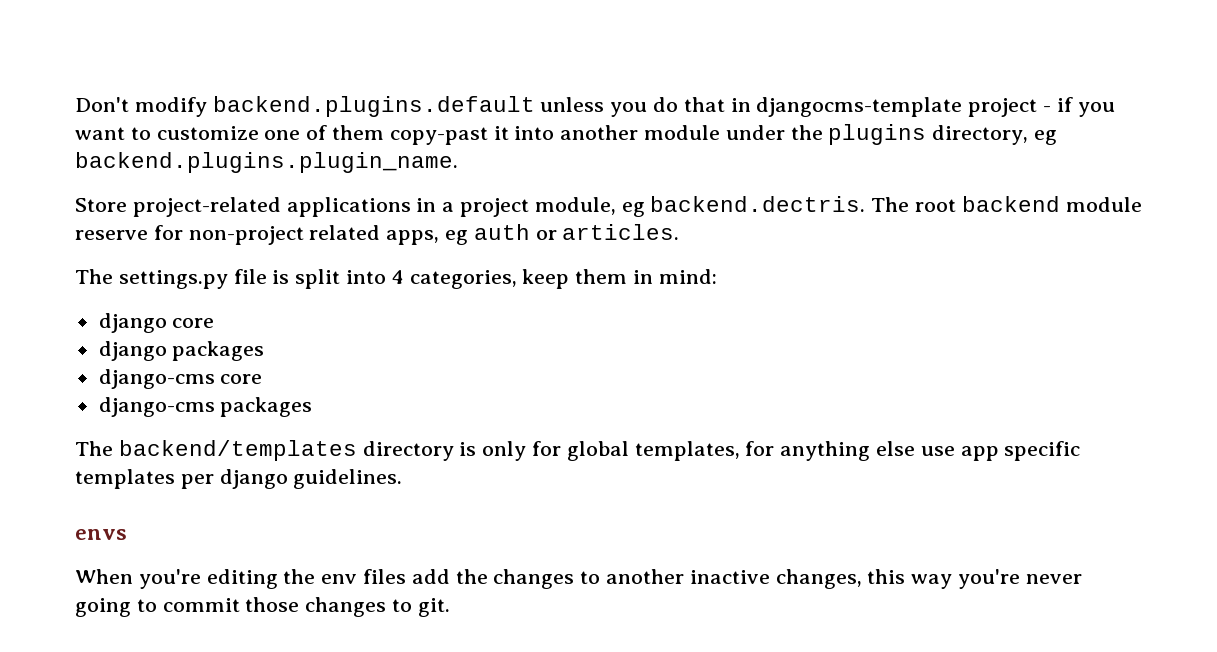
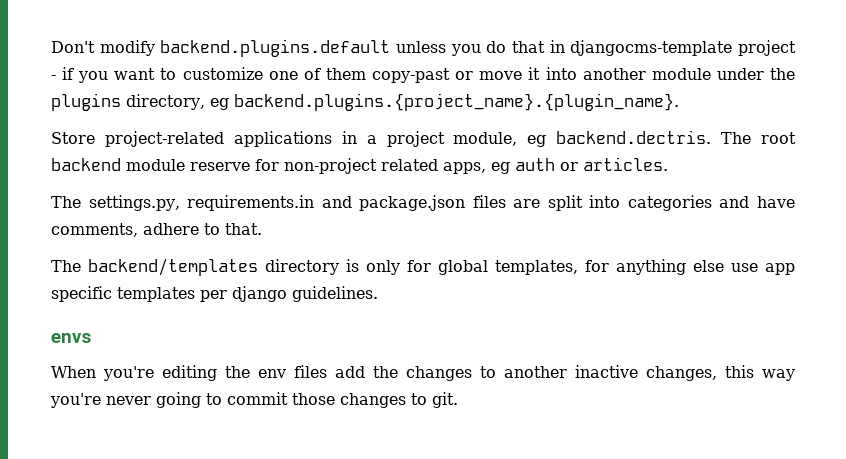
- Don't modify backend.plugins.default unless you do that in djangocms-template project - if you want to customize one of them copy-past it into another module under the plugins directory, eg backend.plugins.plugin_name.
+ Don't modify backend.plugins.default unless you do that in djangocms-template project - if you want to customize one of them copy-past or move it into another module under the plugins directory, eg backend.plugins.{project_name}.{plugin_name}.
- The settings.py file is split into 4 categories, keep them in mind:
- django core
- django packages
- django-cms core
- django-cms packages
+ The settings.py, requirements.in and package.json files are split into categories and have comments, adhere to that.

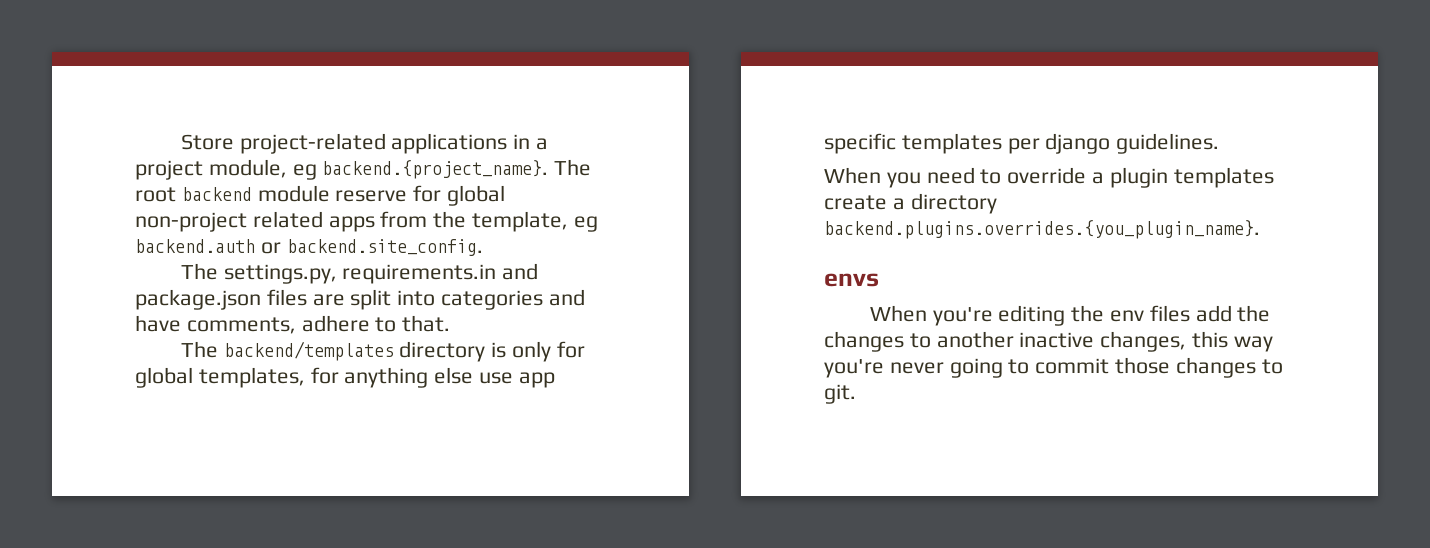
- Don't modify backend.plugins.default unless you do that in djangocms-template project - if you want to customize one of them copy-past or move it into another module under the plugins directory, eg backend.plugins.{project_name}.{plugin_name}.
- Store project-related applications in a project module, eg backend.dectris. The root backend module reserve for non-project related apps, eg auth or articles.
+ Store project-related applications in a project module, eg backend.{project_name}. The root backend module reserve for global non-project related apps from the template, eg backend.auth or backend.site_config.
+ When you need to override a plugin templates create a directory backend.plugins.overrides.{you_plugin_name}.

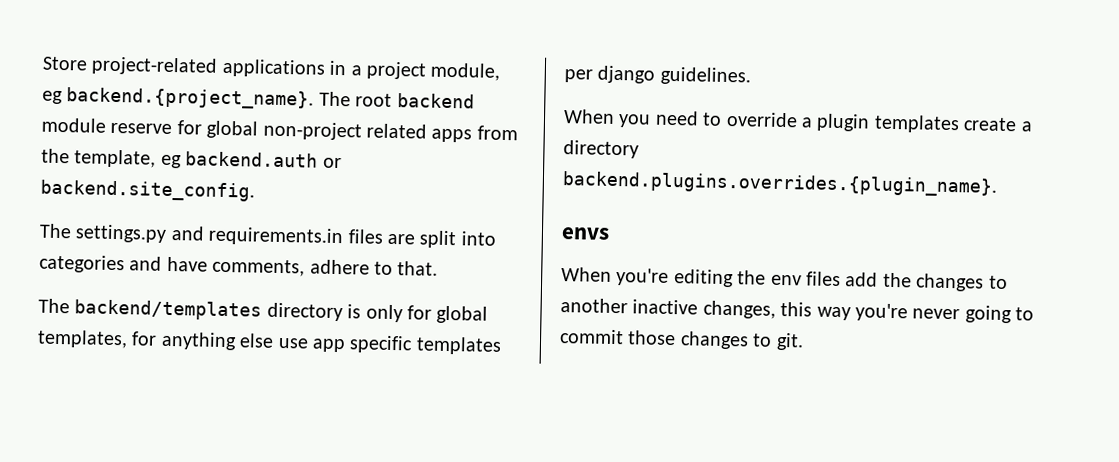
- The settings.py, requirements.in and package.json files are split into categories and have comments, adhere to that.
+ The settings.py and requirements.in files are split into categories and have comments, adhere to that.
- When you need to override a plugin templates create a directory backend.plugins.overrides.{you_plugin_name}.
+ When you need to override a plugin templates create a directory backend.plugins.overrides.{plugin_name}.

